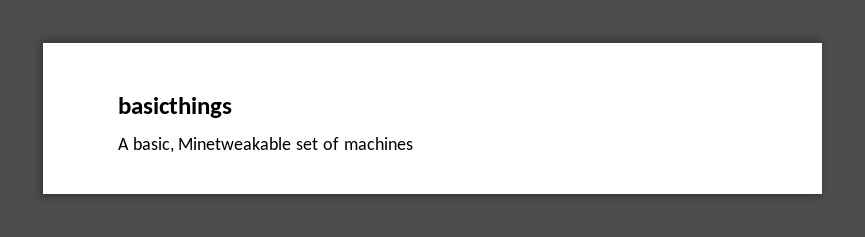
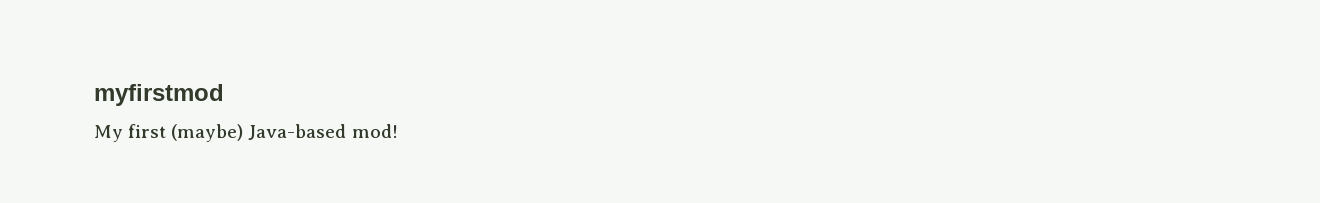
- basicthings
- A basic, Minetweakable set of machines
+ myfirstmod
+ My first (maybe) Java-based mod!

